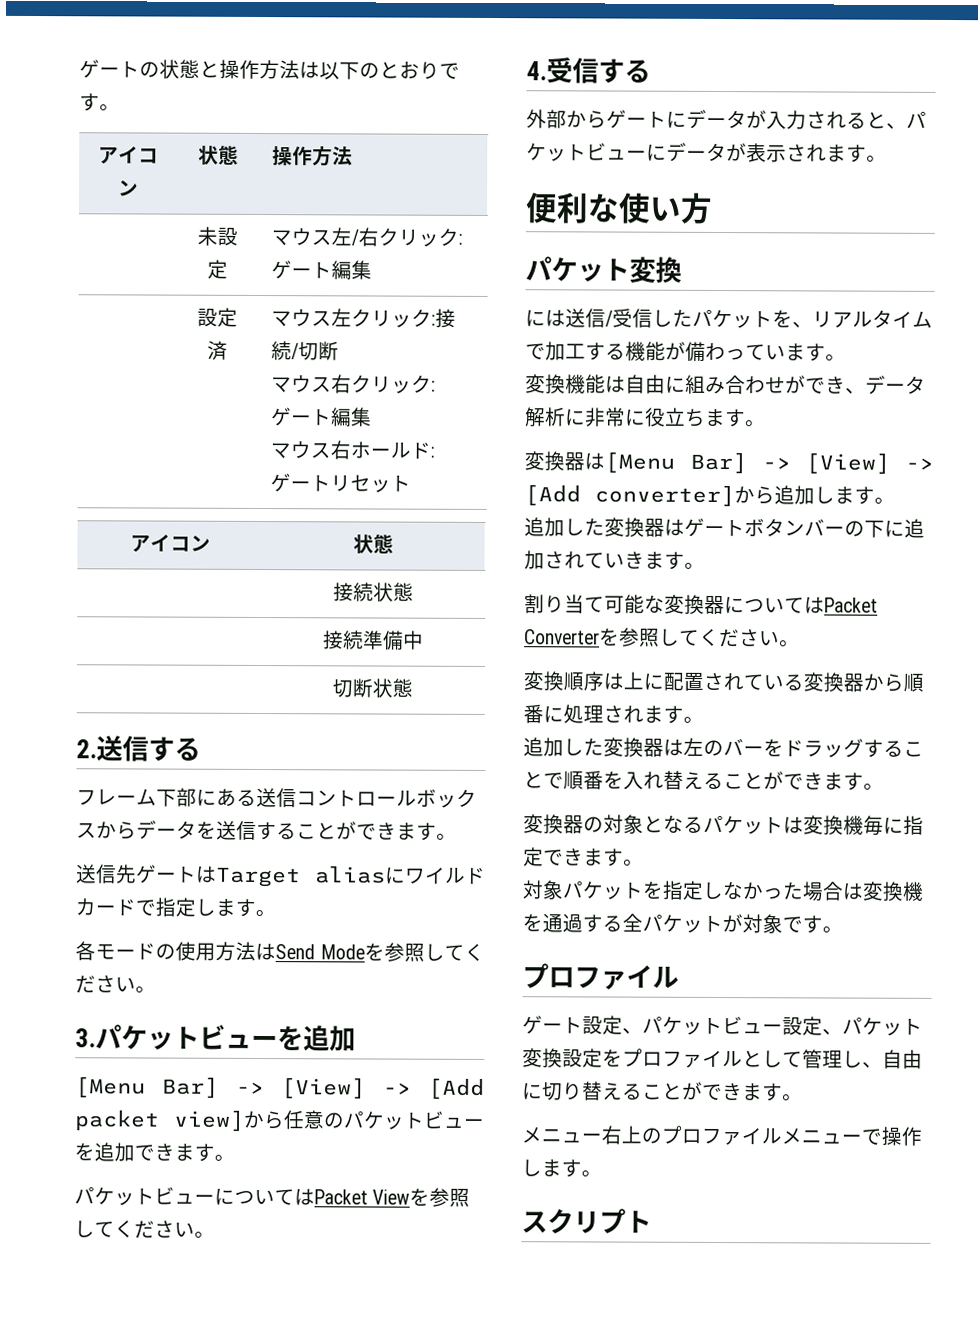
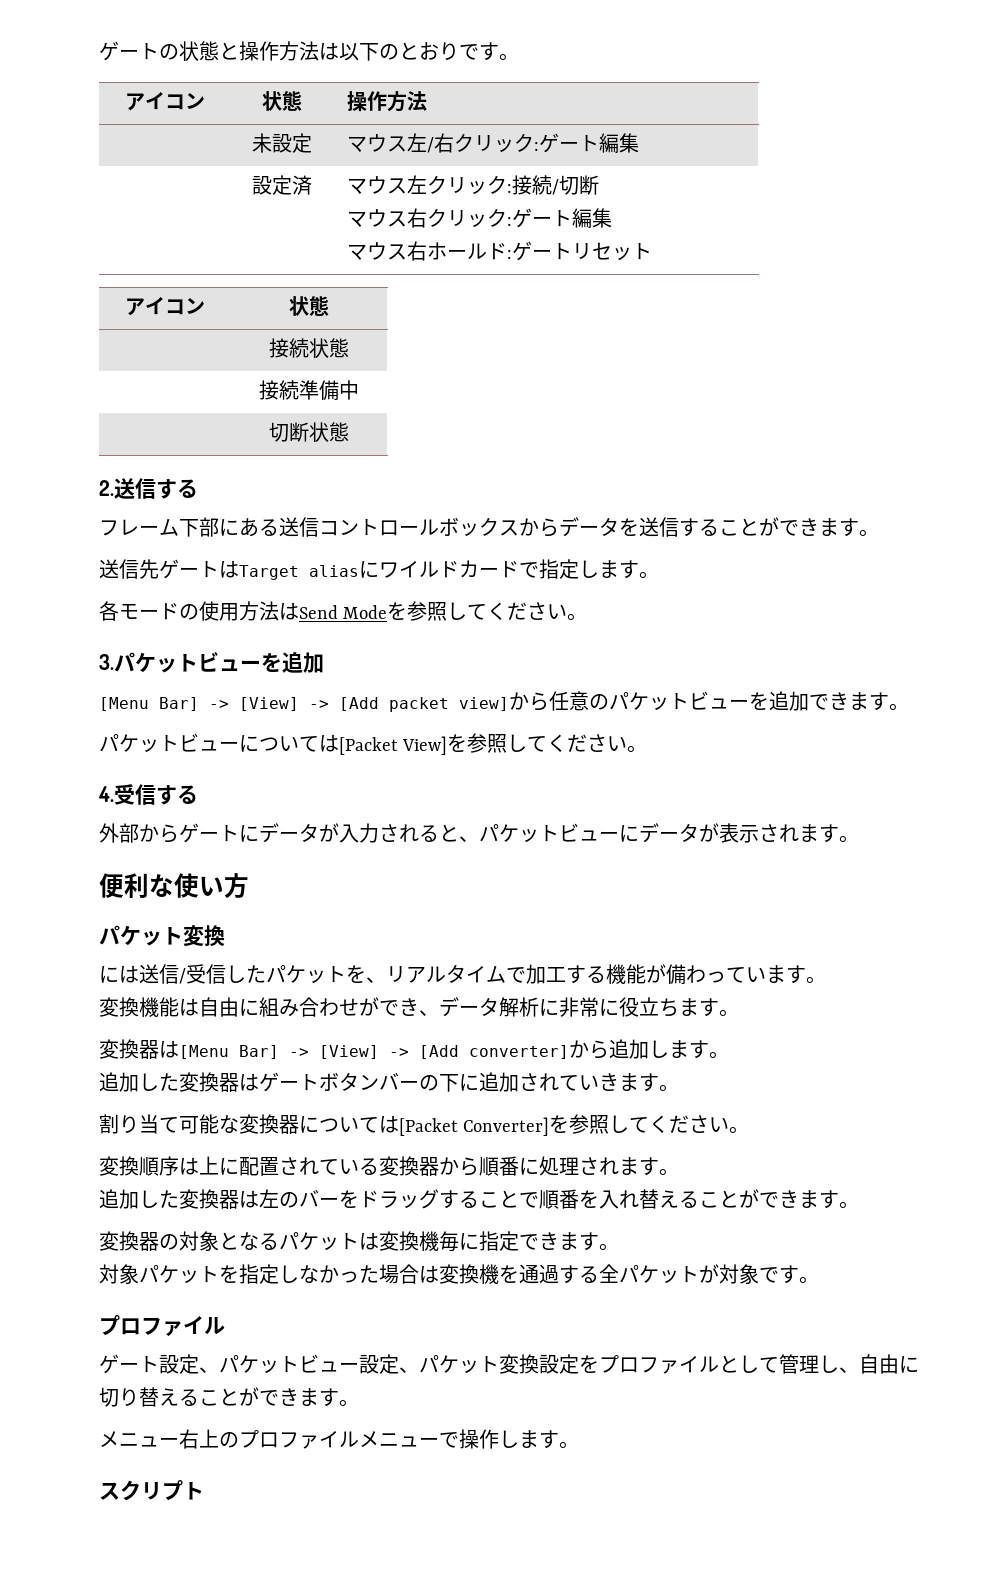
- パケットビューについてはPacket Viewを参照してください。
+ パケットビューについては[Packet View]を参照してください。
- 割り当て可能な変換器についてはPacket Converterを参照してください。
+ 割り当て可能な変換器については[Packet Converter]を参照してください。

